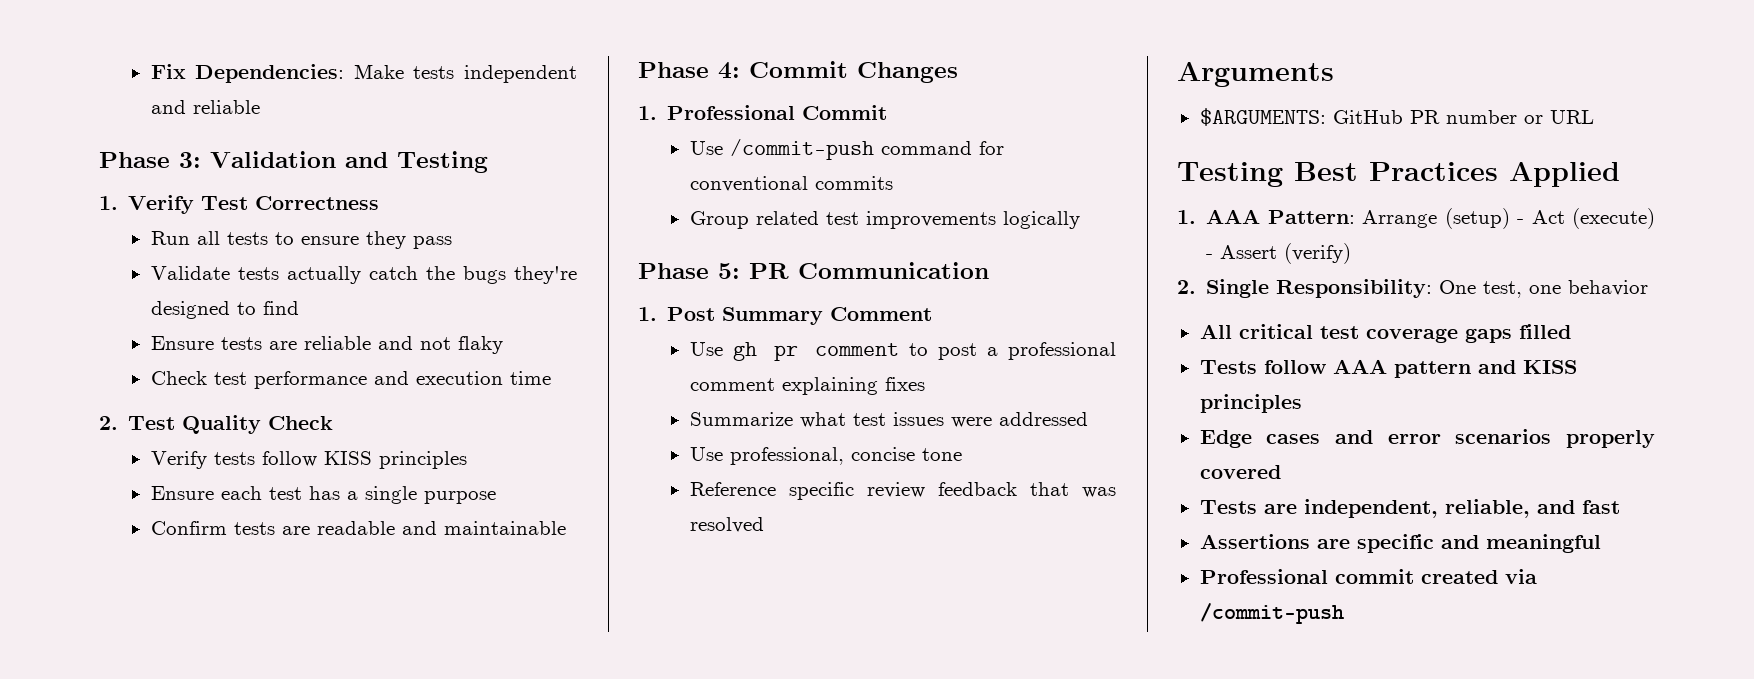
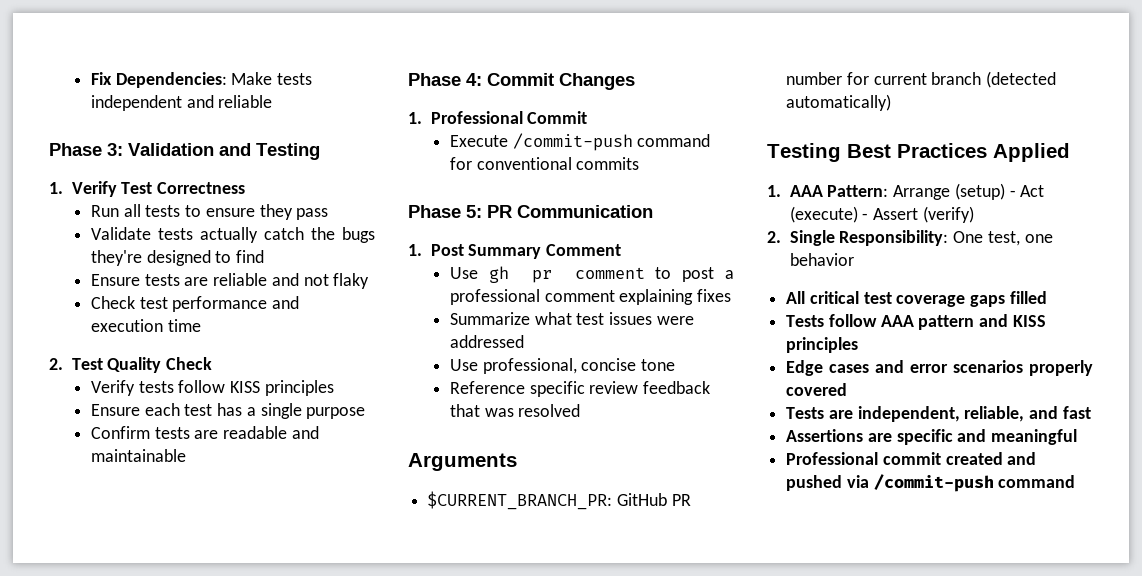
- Use /commit-push command for conventional commits
+ Execute /commit-push command for conventional commits
- Group related test improvements logically
- $ARGUMENTS: GitHub PR number or URL
+ $CURRENT_BRANCH_PR: GitHub PR number for current branch (detected automatically)
- Professional commit created via /commit-push
+ Professional commit created and pushed via /commit-push command

